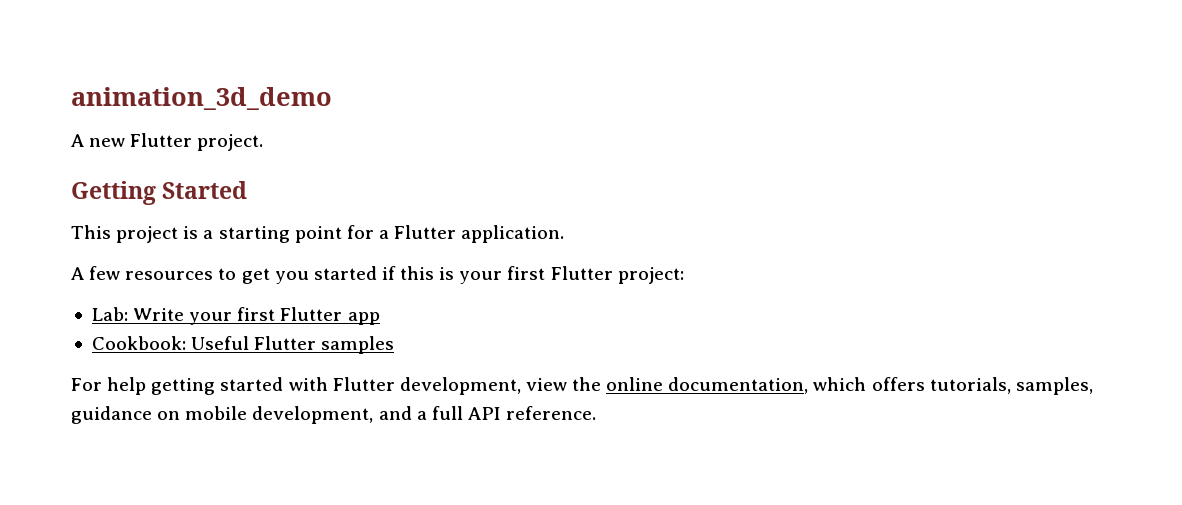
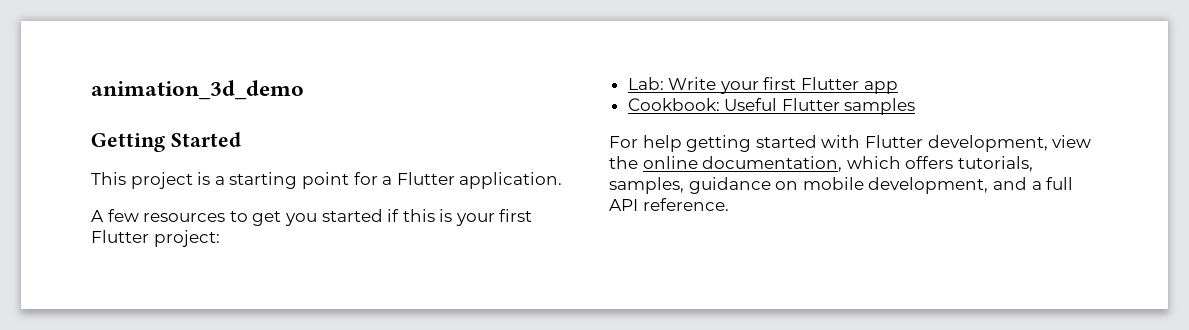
- A new Flutter project.

